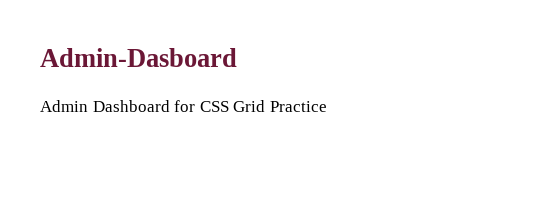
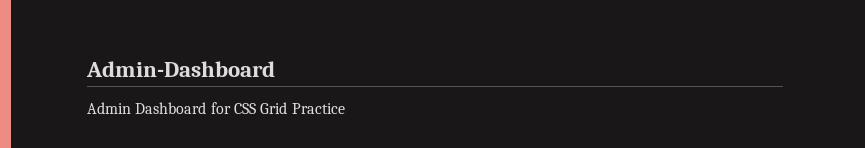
- Admin-Dasboard
+ Admin-Dashboard

